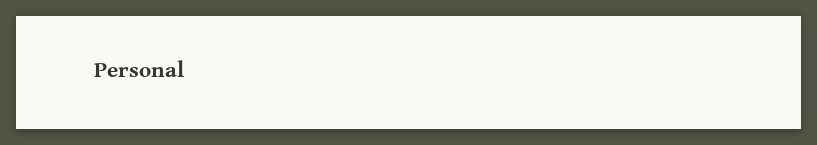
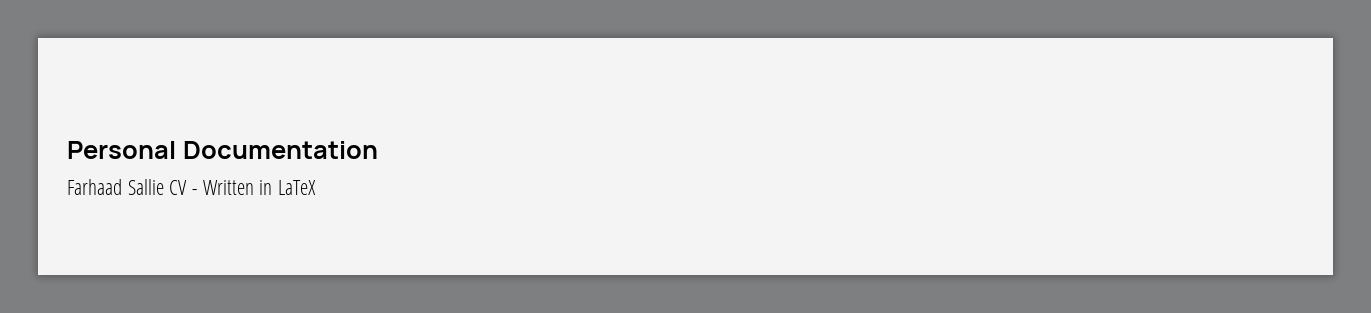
- Personal
+ Personal Documentation
+ Farhaad Sallie CV - Written in LaTeX

